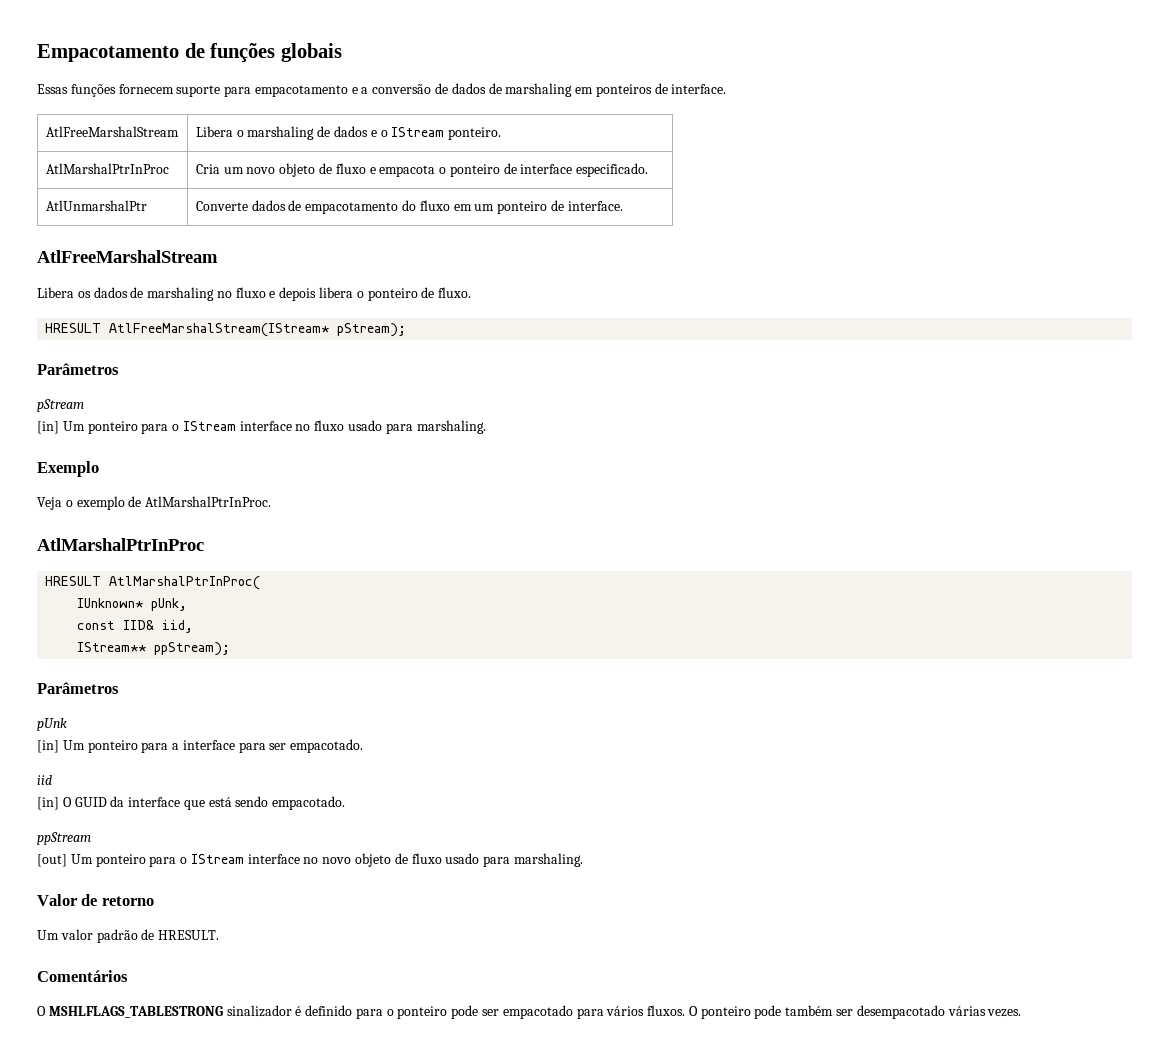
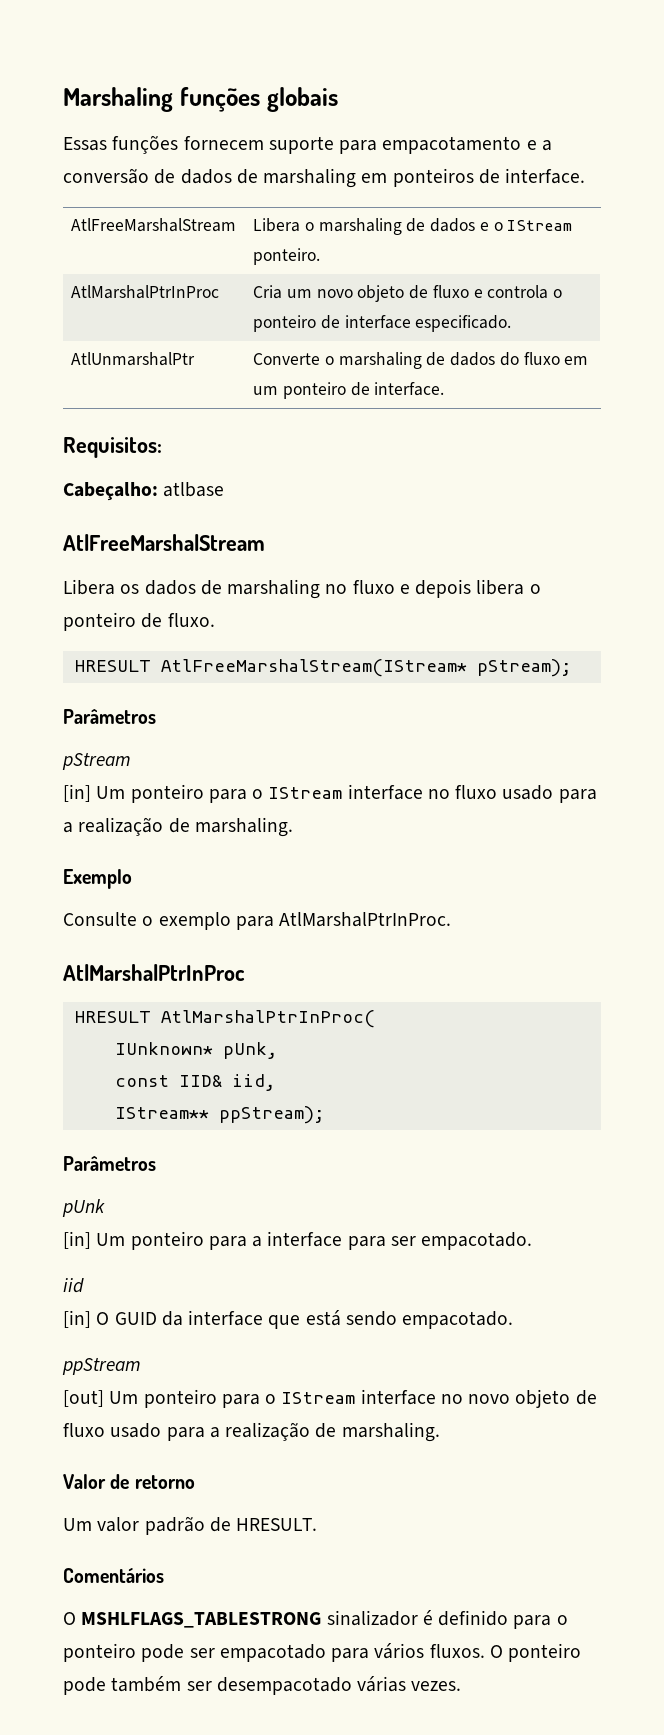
- Empacotamento de funções globais
+ Marshaling funções globais
- AtlMarshalPtrInProc | Cria um novo objeto de fluxo e empacota o ponteiro de interface especificado.
+ AtlMarshalPtrInProc | Cria um novo objeto de fluxo e controla o ponteiro de interface especificado.
- AtlUnmarshalPtr | Converte dados de empacotamento do fluxo em um ponteiro de interface.
+ AtlUnmarshalPtr | Converte o marshaling de dados do fluxo em um ponteiro de interface.
+ Requisitos:
+ Cabeçalho: atlbase
- [in] Um ponteiro para o IStream interface no fluxo usado para marshaling.
+ [in] Um ponteiro para o IStream interface no fluxo usado para a realização de marshaling.
- Veja o exemplo de AtlMarshalPtrInProc.
+ Consulte o exemplo para AtlMarshalPtrInProc.
- [out] Um ponteiro para o IStream interface no novo objeto de fluxo usado para marshaling.
+ [out] Um ponteiro para o IStream interface no novo objeto de fluxo usado para a realização de marshaling.

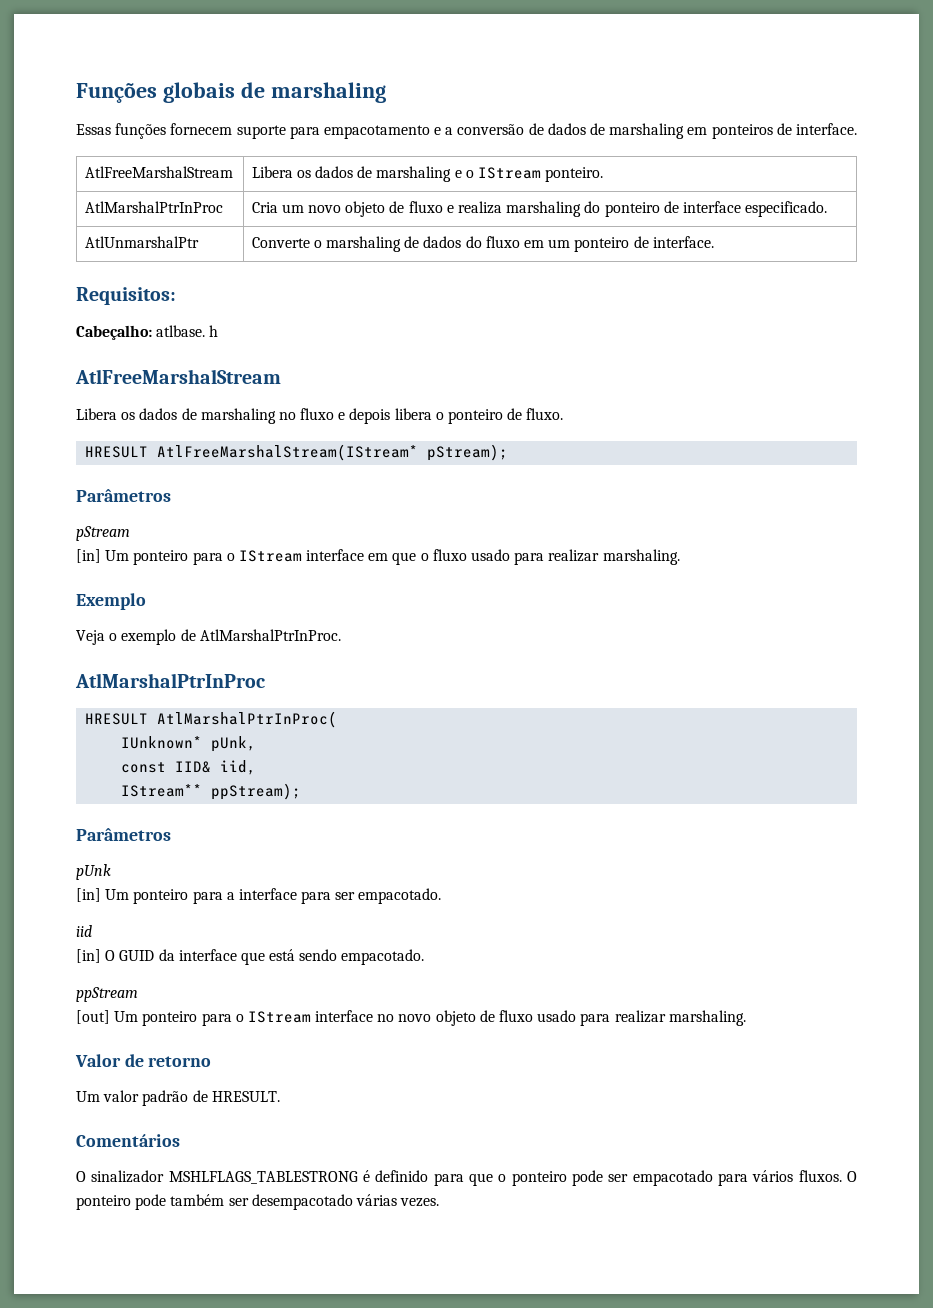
- Marshaling funções globais
+ Funções globais de marshaling
- AtlFreeMarshalStream | Libera o marshaling de dados e o IStream ponteiro.
+ AtlFreeMarshalStream | Libera os dados de marshaling e o IStream ponteiro.
- AtlMarshalPtrInProc | Cria um novo objeto de fluxo e controla o ponteiro de interface especificado.
+ AtlMarshalPtrInProc | Cria um novo objeto de fluxo e realiza marshaling do ponteiro de interface especificado.
- Cabeçalho: atlbase
+ Cabeçalho: atlbase. h
- [in] Um ponteiro para o IStream interface no fluxo usado para a realização de marshaling.
+ [in] Um ponteiro para o IStream interface em que o fluxo usado para realizar marshaling.
- Consulte o exemplo para AtlMarshalPtrInProc.
+ Veja o exemplo de AtlMarshalPtrInProc.
- [out] Um ponteiro para o IStream interface no novo objeto de fluxo usado para a realização de marshaling.
+ [out] Um ponteiro para o IStream interface no novo objeto de fluxo usado para realizar marshaling.
- O MSHLFLAGS_TABLESTRONG sinalizador é definido para o ponteiro pode ser empacotado para vários fluxos.
+ O sinalizador MSHLFLAGS_TABLESTRONG é definido para que o ponteiro pode ser empacotado para vários fluxos.

